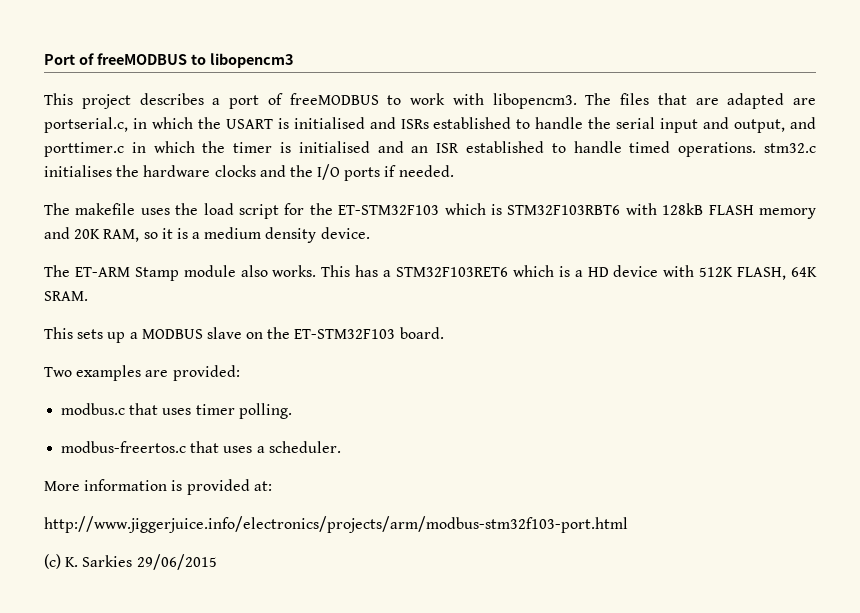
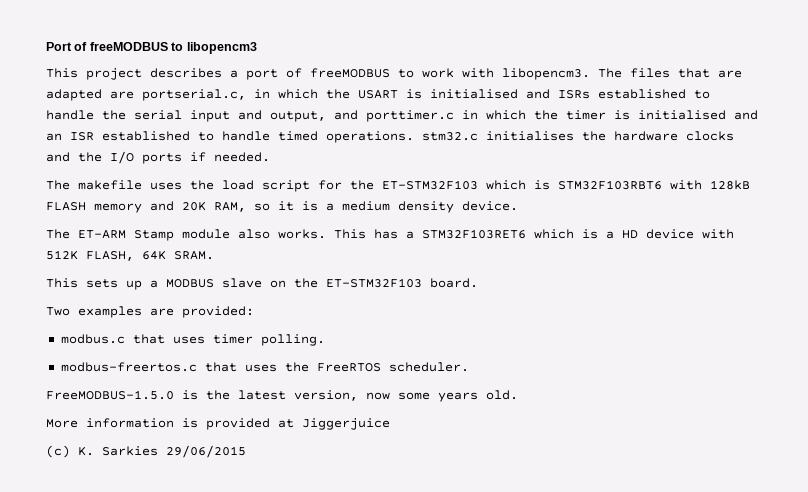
- modbus-freertos.c that uses a scheduler.
+ modbus-freertos.c that uses the FreeRTOS scheduler.
+ FreeMODBUS-1.5.0 is the latest version, now some years old.
- More information is provided at:
- http://www.jiggerjuice.info/electronics/projects/arm/modbus-stm32f103-port.html
+ More information is provided at Jiggerjuice

